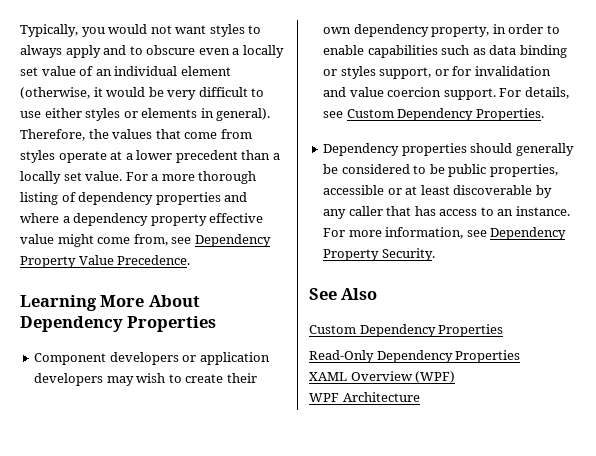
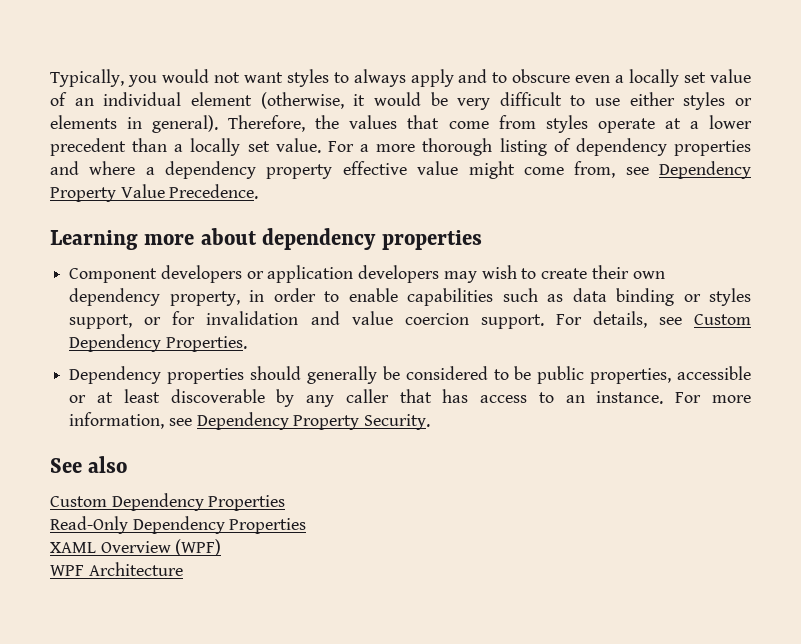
- Learning More About Dependency Properties
+ Learning more about dependency properties
- See Also
+ See also

